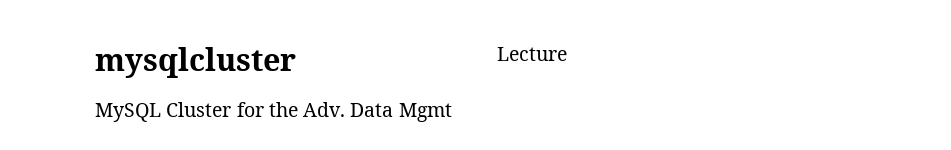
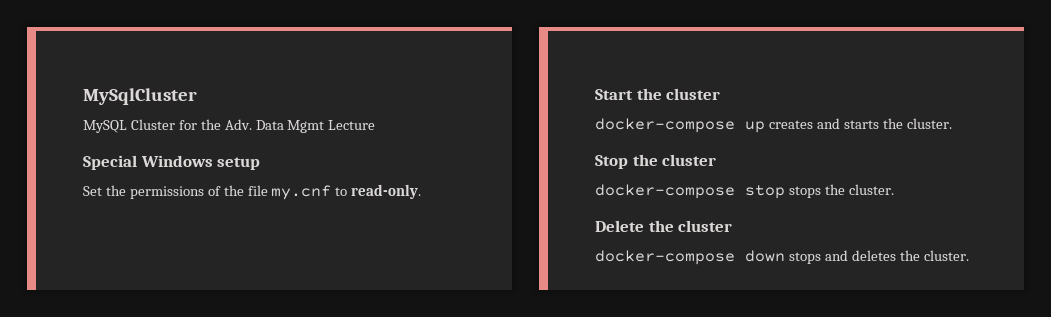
- mysqlcluster
+ MySqlCluster
+ Special Windows setup
+ Set the permissions of the file my.cnf to read-only.
+ Start the cluster
+ docker-compose up creates and starts the cluster.
+ Stop the cluster
+ docker-compose stop stops the cluster.
+ Delete the cluster
+ docker-compose down stops and deletes the cluster.

